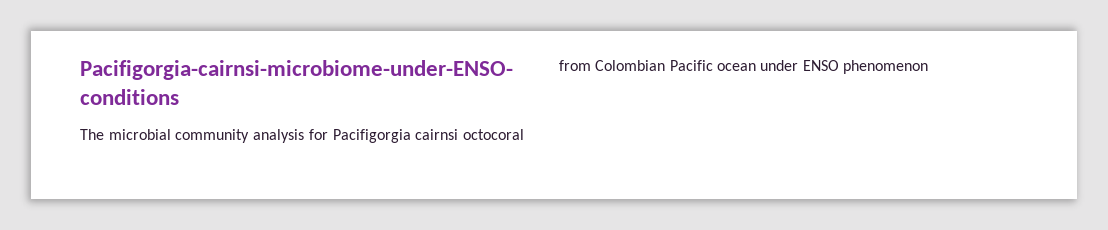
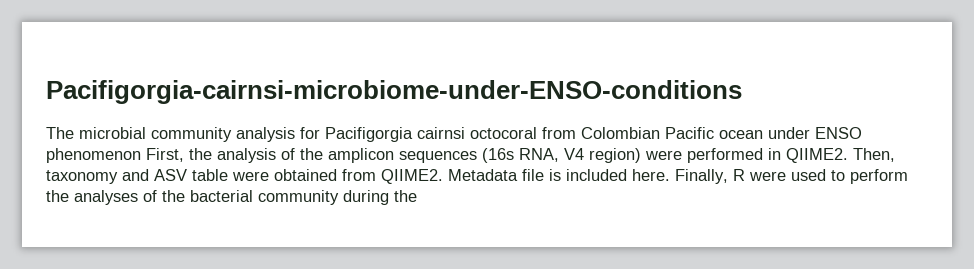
- The microbial community analysis for Pacifigorgia cairnsi octocoral from Colombian Pacific ocean under ENSO phenomenon
+ The microbial community analysis for Pacifigorgia cairnsi octocoral from Colombian Pacific ocean under ENSO phenomenon First, the analysis of the amplicon sequences (16s RNA, V4 region) were performed in QIIME2. Then, taxonomy and ASV table were obtained from QIIME2. Metadata file is included here. Finally, R were used to perform the analyses of the bacterial community during the

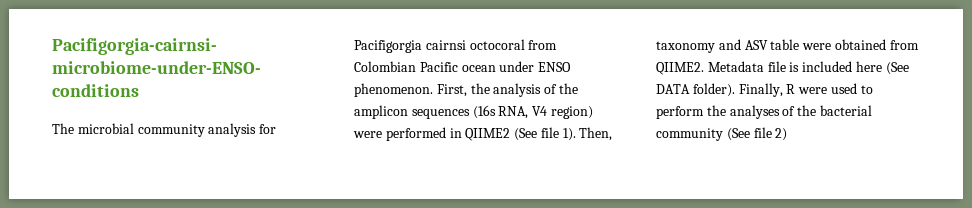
- The microbial community analysis for Pacifigorgia cairnsi octocoral from Colombian Pacific ocean under ENSO phenomenon First, the analysis of the amplicon sequences (16s RNA, V4 region) were performed in QIIME2.
+ The microbial community analysis for Pacifigorgia cairnsi octocoral from Colombian Pacific ocean under ENSO phenomenon. First, the analysis of the amplicon sequences (16s RNA, V4 region) were performed in QIIME2 (See file 1).
- Metadata file is included here.
+ Metadata file is included here (See DATA folder).
- Finally, R were used to perform the analyses of the bacterial community during the
+ Finally, R were used to perform the analyses of the bacterial community (See file 2)

